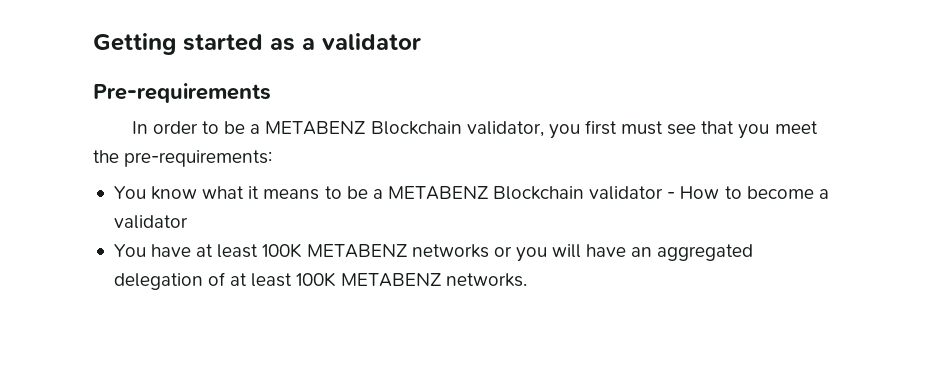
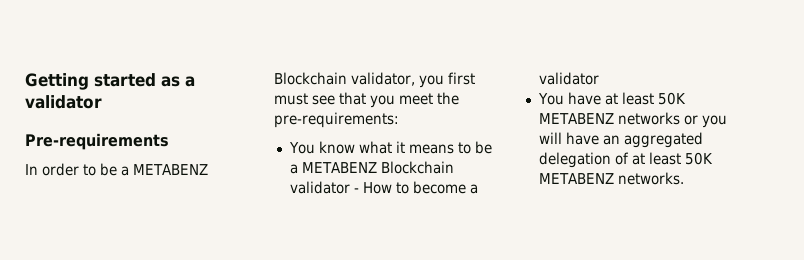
- You have at least 100K METABENZ networks or you will have an aggregated delegation of at least 100K METABENZ networks.
+ You have at least 50K METABENZ networks or you will have an aggregated delegation of at least 50K METABENZ networks.

